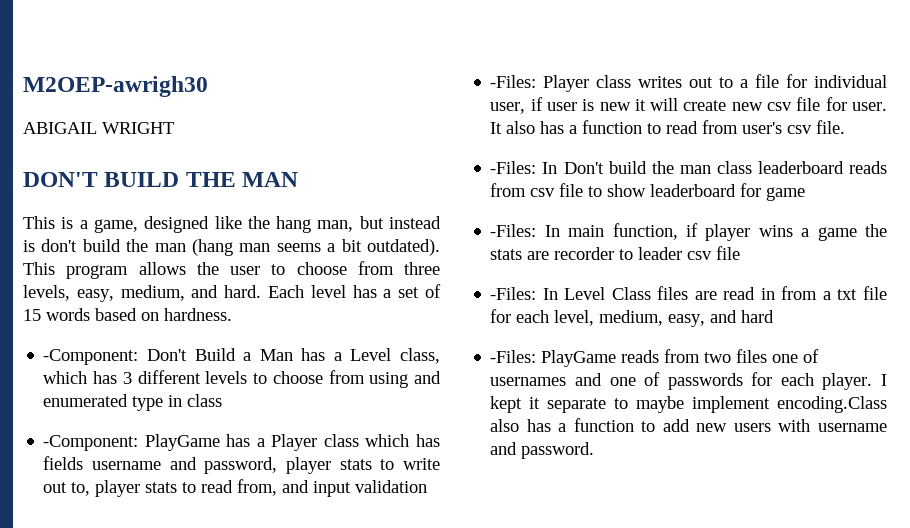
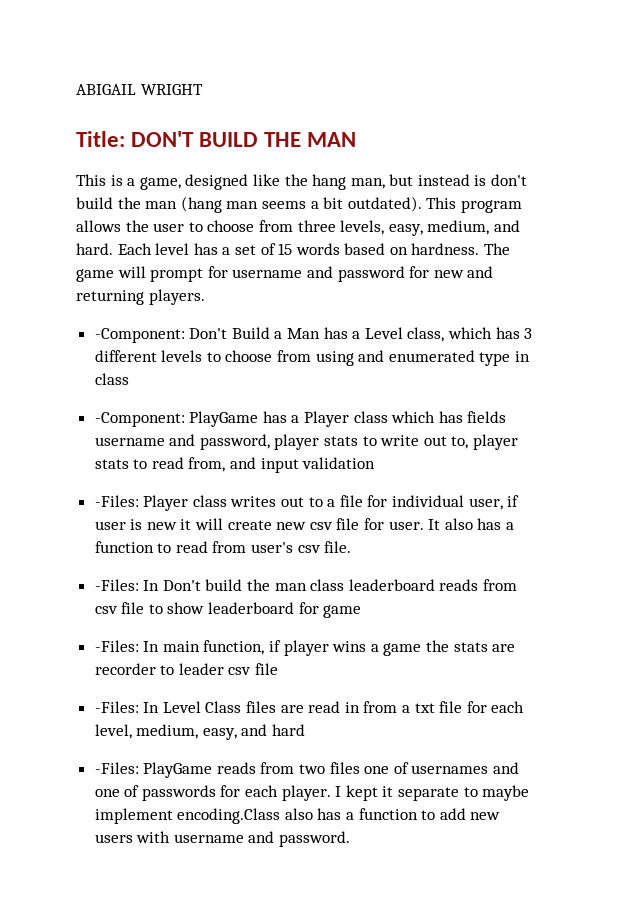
- M2OEP-awrigh30
- DON'T BUILD THE MAN
+ Title: DON'T BUILD THE MAN
+ The game will prompt for username and password for new and returning players.

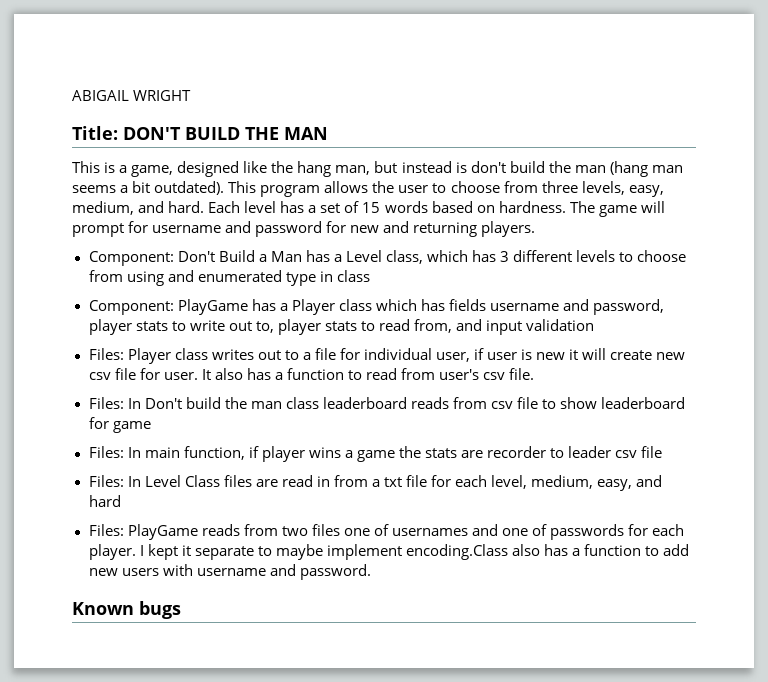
- -Component: Don't Build a Man has a Level class, which has 3 different levels to choose from using and enumerated type in class
+ Component: Don't Build a Man has a Level class, which has 3 different levels to choose from using and enumerated type in class
- -Component: PlayGame has a Player class which has fields username and password, player stats to write out to, player stats to read from, and input validation
+ Component: PlayGame has a Player class which has fields username and password, player stats to write out to, player stats to read from, and input validation
- -Files: Player class writes out to a file for individual user, if user is new it will create new csv file for user.
+ Files: Player class writes out to a file for individual user, if user is new it will create new csv file for user.
- -Files: In Don't build the man class leaderboard reads from csv file to show leaderboard for game
+ Files: In Don't build the man class leaderboard reads from csv file to show leaderboard for game
- -Files: In main function, if player wins a game the stats are recorder to leader csv file
+ Files: In main function, if player wins a game the stats are recorder to leader csv file
- -Files: In Level Class files are read in from a txt file for each level, medium, easy, and hard
+ Files: In Level Class files are read in from a txt file for each level, medium, easy, and hard
- -Files: PlayGame reads from two files one of usernames and one of passwords for each player.
+ Files: PlayGame reads from two files one of usernames and one of passwords for each player.
+ Known bugs

